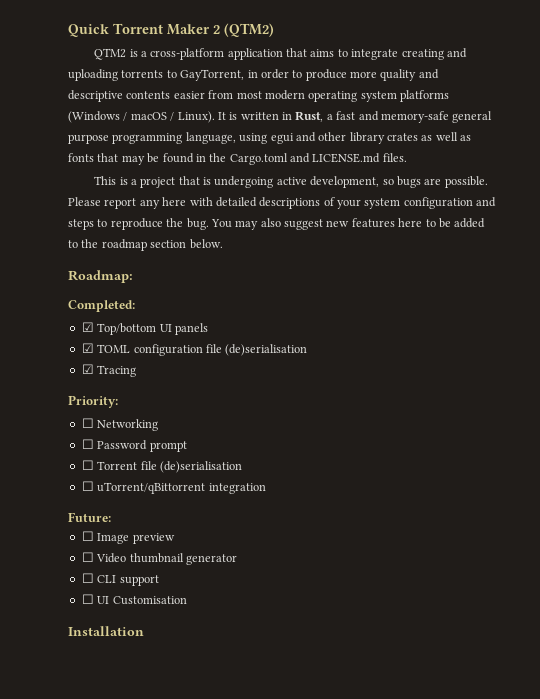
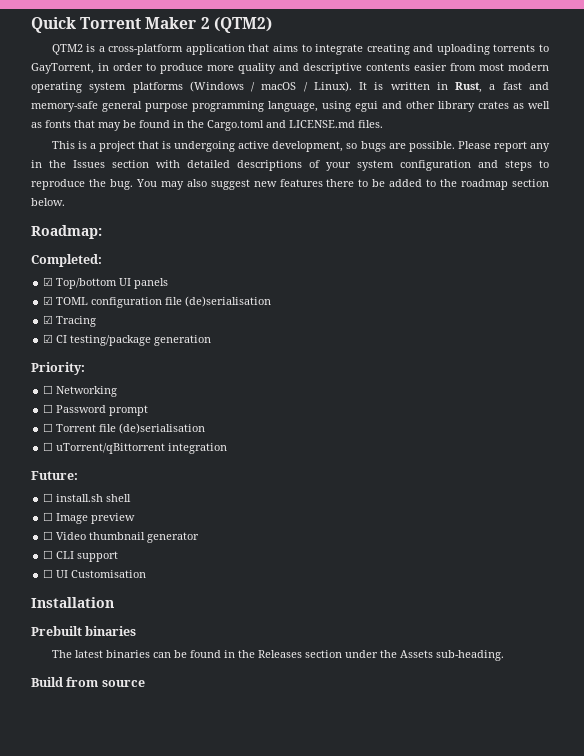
- Please report any here with detailed descriptions of your system configuration and steps to reproduce the bug.
+ Please report any in the Issues section with detailed descriptions of your system configuration and steps to reproduce the bug.
- You may also suggest new features here to be added to the roadmap section below.
+ You may also suggest new features there to be added to the roadmap section below.
+ ☑ CI testing/package generation
+ ☐ install.sh shell
+ Prebuilt binaries
+ The latest binaries can be found in the Releases section under the Assets sub-heading.
+ Build from source

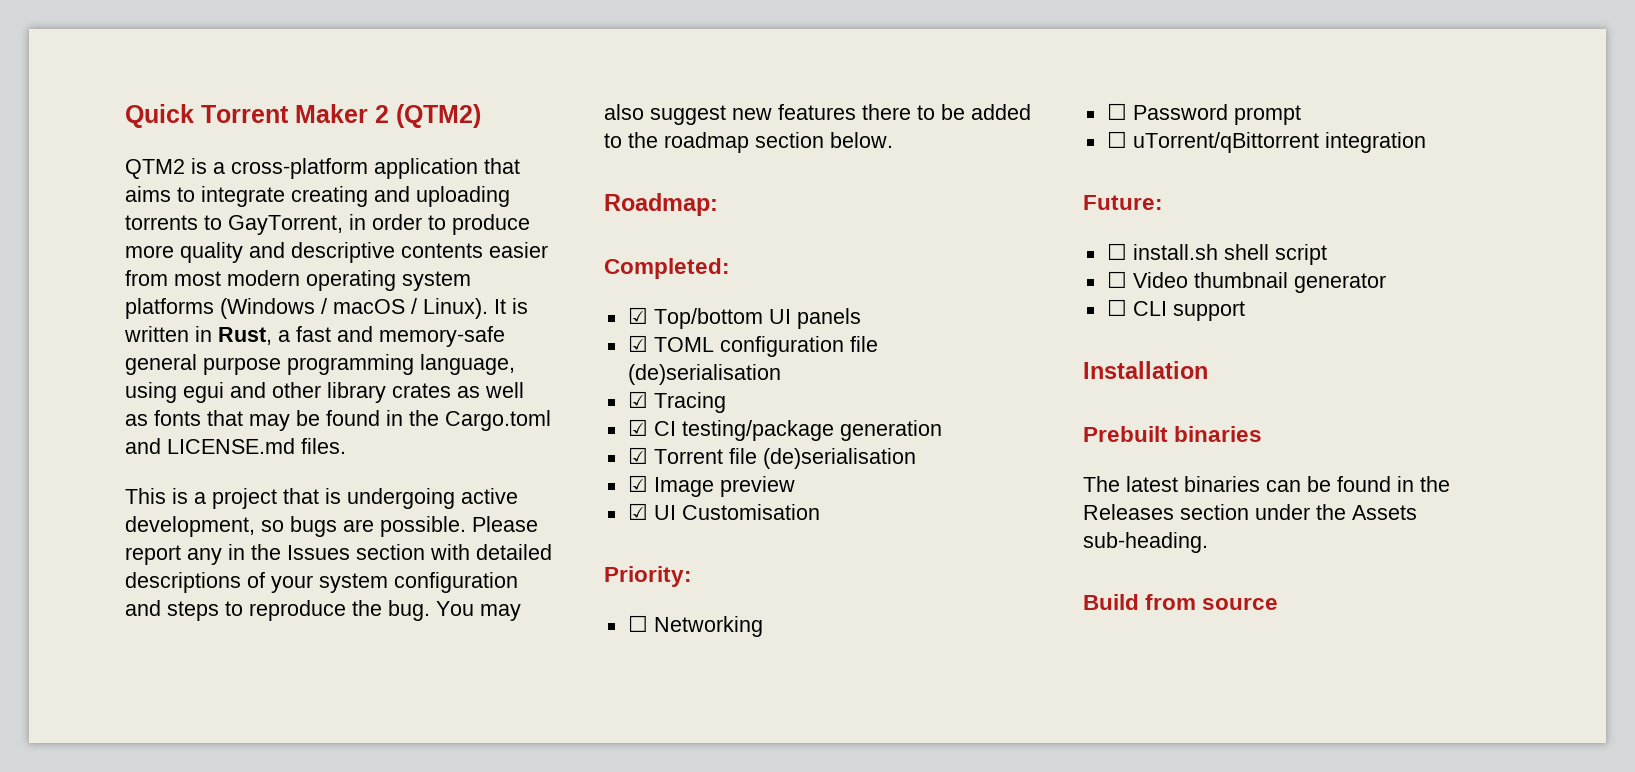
+ ☑ Torrent file (de)serialisation
+ ☑ Image preview
+ ☑ UI Customisation
- ☐ Torrent file (de)serialisation
- ☐ install.sh shell
- ☐ Image preview
+ ☐ install.sh shell script
- ☐ UI Customisation

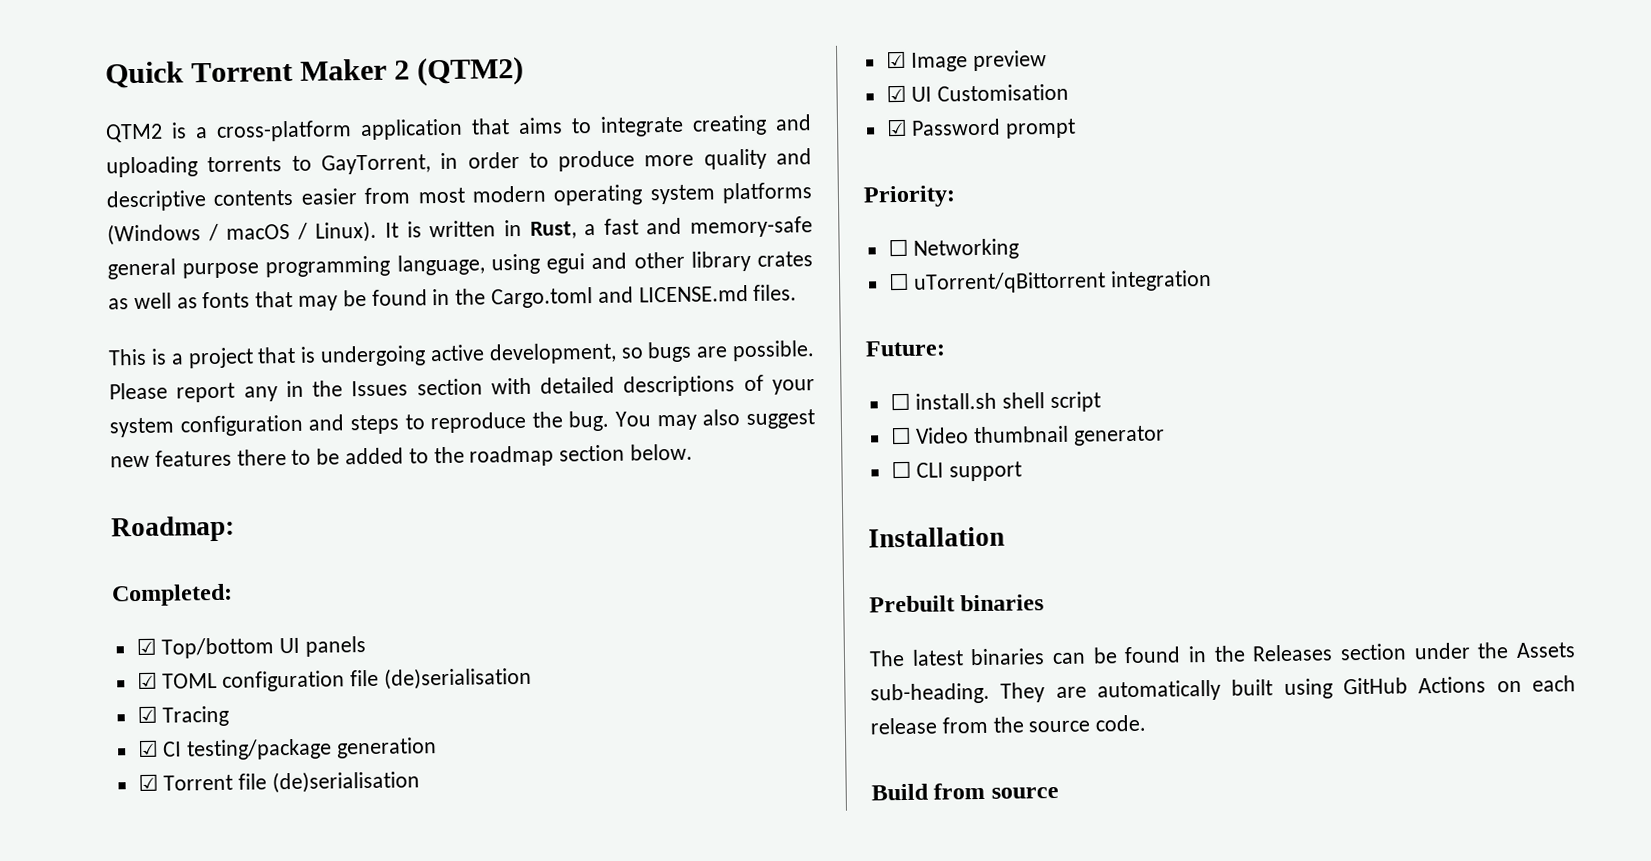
+ ☑ Password prompt
- ☐ Password prompt
+ They are automatically built using GitHub Actions on each release from the source code.

